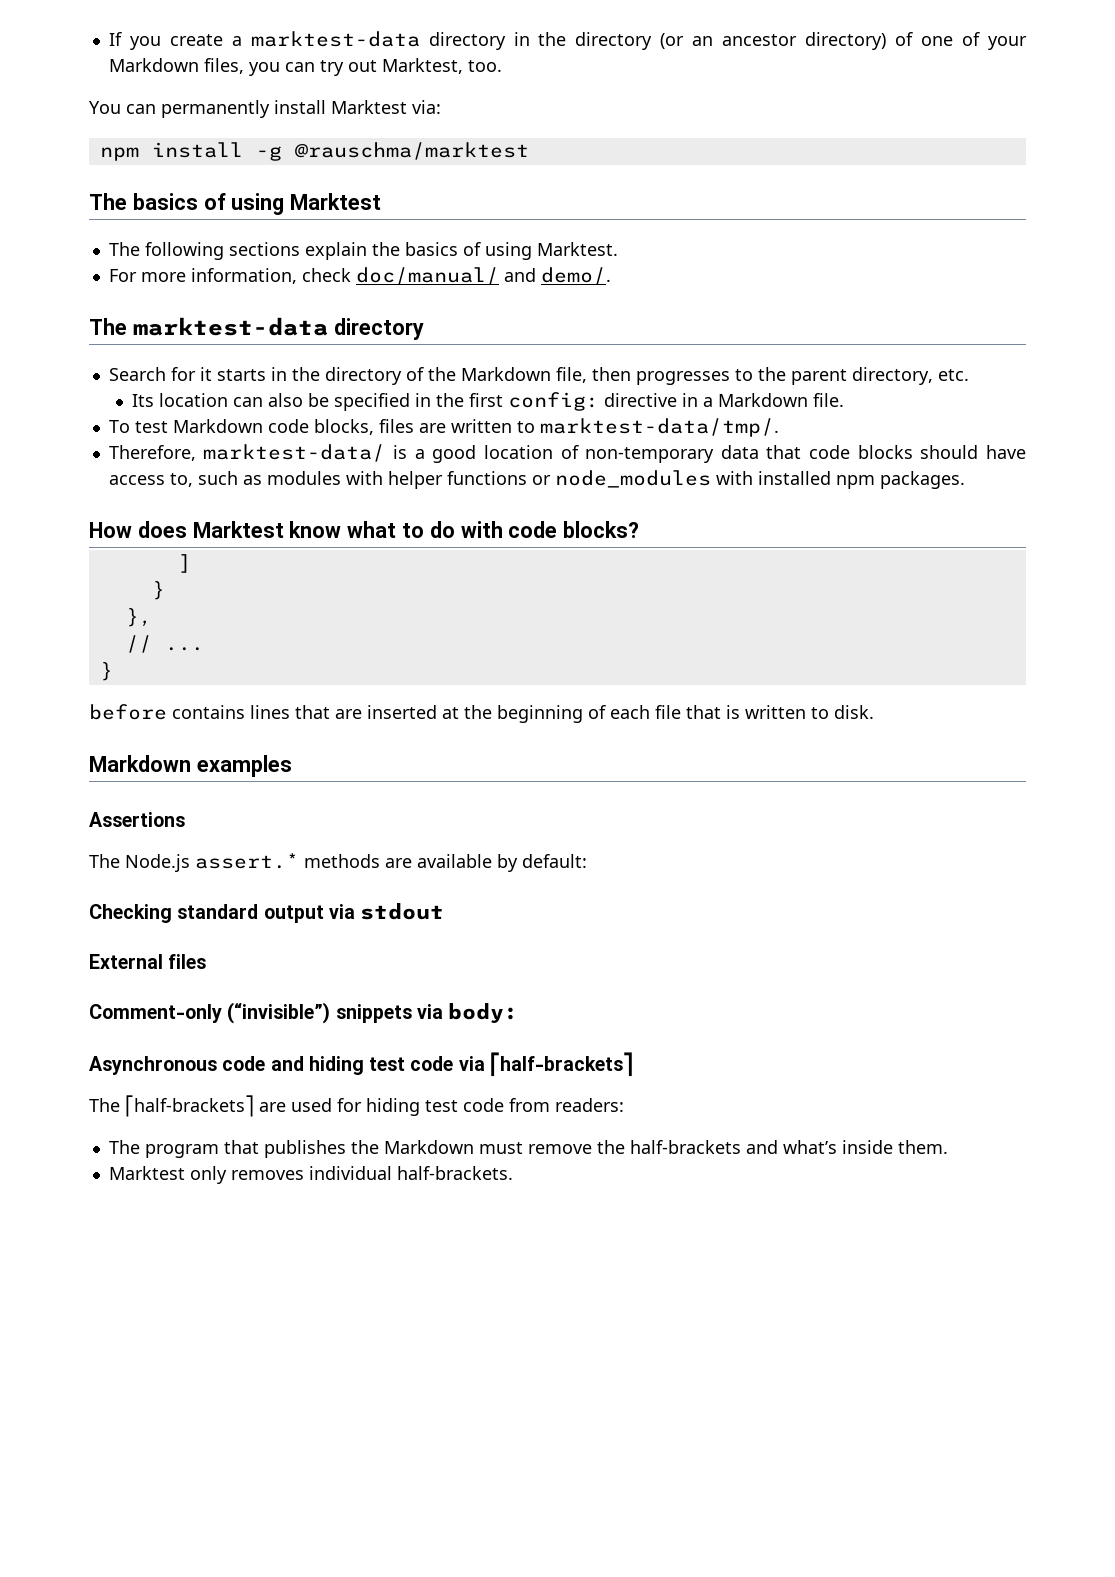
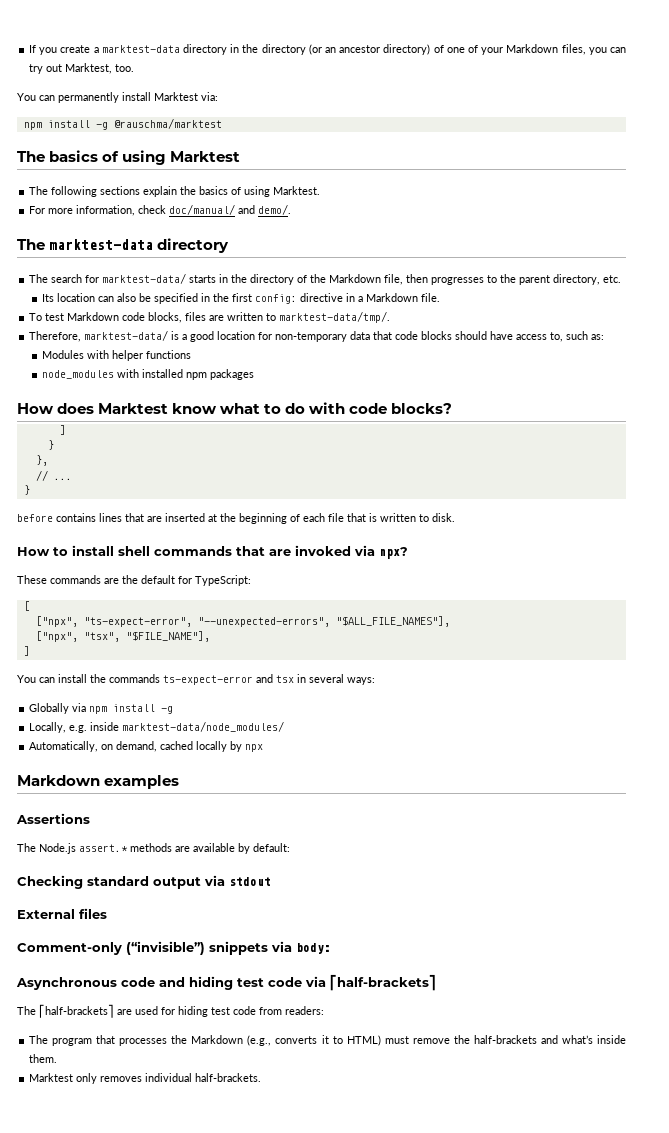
- Search for it starts in the directory of the Markdown file, then progresses to the parent directory, etc.
+ The search for marktest-data/ starts in the directory of the Markdown file, then progresses to the parent directory, etc.
- Therefore, marktest-data/ is a good location of non-temporary data that code blocks should have access to, such as modules with helper functions or node_modules with installed npm packages.
+ Therefore, marktest-data/ is a good location for non-temporary data that code blocks should have access to, such as:
+ Modules with helper functions
+ node_modules with installed npm packages
+ How to install shell commands that are invoked via npx?
+ These commands are the default for TypeScript:
+ [
+ ["npx", "ts-expect-error", "--unexpected-errors", "$ALL_FILE_NAMES"],
+ ["npx", "tsx", "$FILE_NAME"],
+ ]
+ You can install the commands ts-expect-error and tsx in several ways:
+ Globally via npm install -g
+ Locally, e.g. inside marktest-data/node_modules/
+ Automatically, on demand, cached locally by npx
- The program that publishes the Markdown must remove the half-brackets and what’s inside them.
+ The program that processes the Markdown (e.g., converts it to HTML) must remove the half-brackets and what’s inside them.

